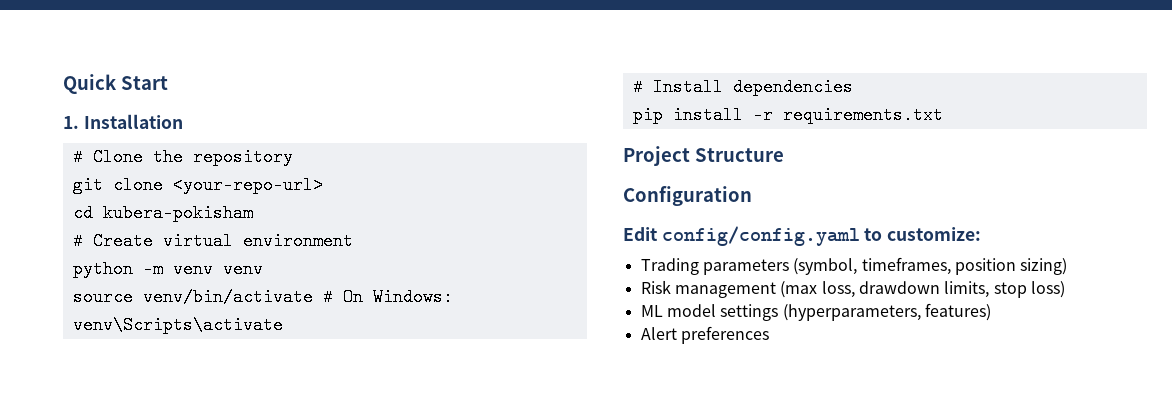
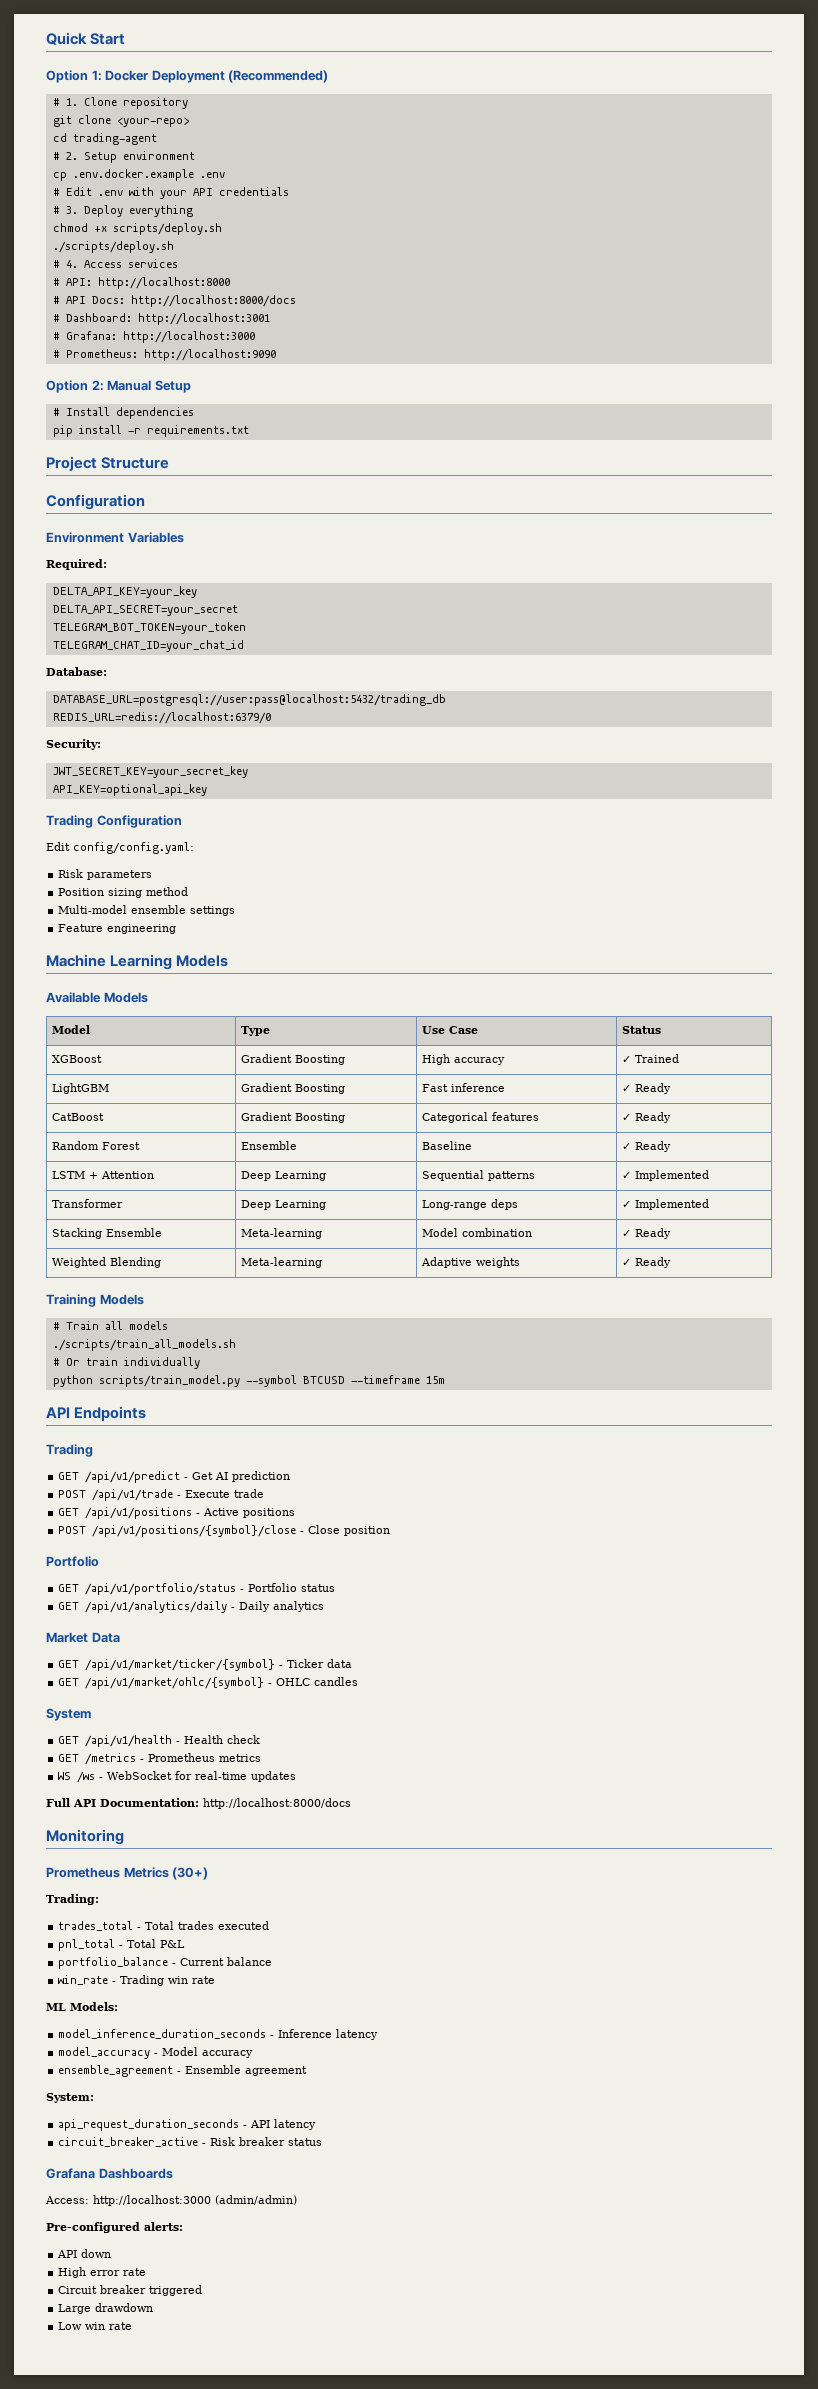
- 1. Installation
- # Clone the repository
+ Option 1: Docker Deployment (Recommended)
+ # 1. Clone repository
- git clone <your-repo-url>
+ git clone <your-repo>
- cd kubera-pokisham
- # Create virtual environment
+ cd trading-agent
+ # 2. Setup environment
- python -m venv venv
- source venv/bin/activate # On Windows: venv\Scripts\activate
+ cp .env.docker.example .env
+ # Edit .env with your API credentials
+ # 3. Deploy everything
+ chmod +x scripts/deploy.sh
+ ./scripts/deploy.sh
+ # 4. Access services
+ # API: http://localhost:8000
+ # API Docs: http://localhost:8000/docs
+ # Dashboard: http://localhost:3001
+ # Grafana: http://localhost:3000
+ # Prometheus: http://localhost:9090
+ Option 2: Manual Setup
- Edit config/config.yaml to customize:
- Trading parameters (symbol, timeframes, position sizing)
- Risk management (max loss, drawdown limits, stop loss)
- ML model settings (hyperparameters, features)
- Alert preferences
+ Environment Variables
+ Required:
+ DELTA_API_KEY=your_key
+ DELTA_API_SECRET=your_secret
+ TELEGRAM_BOT_TOKEN=your_token
+ TELEGRAM_CHAT_ID=your_chat_id
+ Database:
+ DATABASE_URL=postgresql://user:pass@localhost:5432/trading_db
+ REDIS_URL=redis://localhost:6379/0
+ Security:
+ JWT_SECRET_KEY=your_secret_key
+ API_KEY=optional_api_key
+ Trading Configuration
+ Edit config/config.yaml:
+ Risk parameters
+ Position sizing method
+ Multi-model ensemble settings
+ Feature engineering
+ Machine Learning Models
+ Available Models
+ Model | Type | Use Case | Status
+ XGBoost | Gradient Boosting | High accuracy | ✓ Trained
+ LightGBM | Gradient Boosting | Fast inference | ✓ Ready
+ CatBoost | Gradient Boosting | Categorical features | ✓ Ready
+ Random Forest | Ensemble | Baseline | ✓ Ready
+ LSTM + Attention | Deep Learning | Sequential patterns | ✓ Implemented
+ Transformer | Deep Learning | Long-range deps | ✓ Implemented
+ Stacking Ensemble | Meta-learning | Model combination | ✓ Ready
+ Weighted Blending | Meta-learning | Adaptive weights | ✓ Ready
+ Training Models
+ # Train all models
+ ./scripts/train_all_models.sh
+ # Or train individually
+ python scripts/train_model.py --symbol BTCUSD --timeframe 15m
+ API Endpoints
+ Trading
+ GET /api/v1/predict - Get AI prediction
+ POST /api/v1/trade - Execute trade
+ GET /api/v1/positions - Active positions
+ POST /api/v1/positions/{symbol}/close - Close position
+ Portfolio
+ GET /api/v1/portfolio/status - Portfolio status
+ GET /api/v1/analytics/daily - Daily analytics
+ Market Data
+ GET /api/v1/market/ticker/{symbol} - Ticker data
+ GET /api/v1/market/ohlc/{symbol} - OHLC candles
+ System
+ GET /api/v1/health - Health check
+ GET /metrics - Prometheus metrics
+ WS /ws - WebSocket for real-time updates
+ Full API Documentation: http://localhost:8000/docs
+ Monitoring
+ Prometheus Metrics (30+)
+ Trading:
+ trades_total - Total trades executed
+ pnl_total - Total P&L
+ portfolio_balance - Current balance
+ win_rate - Trading win rate
+ ML Models:
+ model_inference_duration_seconds - Inference latency
+ model_accuracy - Model accuracy
+ ensemble_agreement - Ensemble agreement
+ System:
+ api_request_duration_seconds - API latency
+ circuit_breaker_active - Risk breaker status
+ Grafana Dashboards
+ Access: http://localhost:3000 (admin/admin)
+ Pre-configured alerts:
+ API down
+ High error rate
+ Circuit breaker triggered
+ Large drawdown
+ Low win rate

